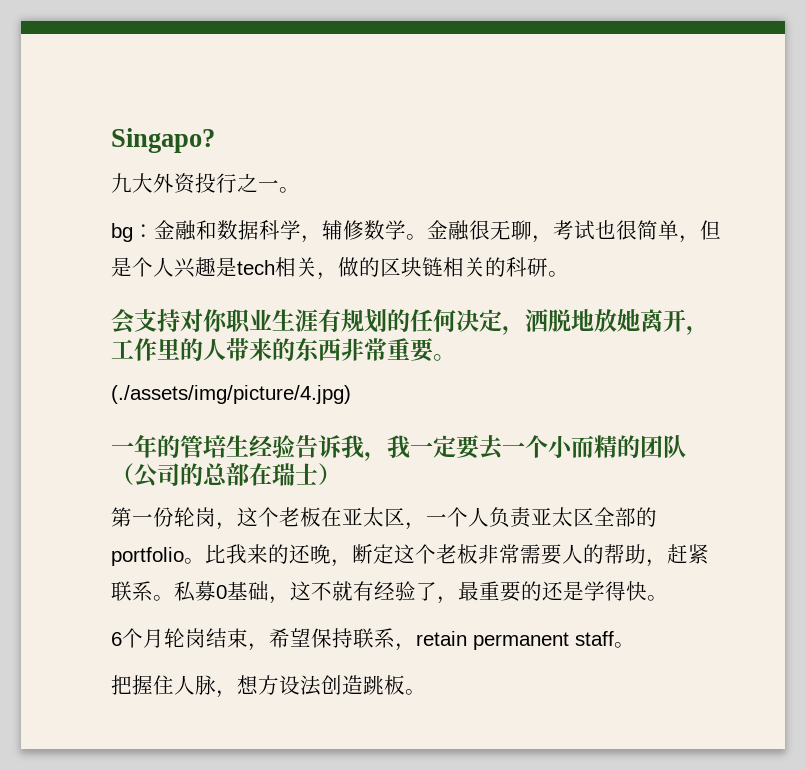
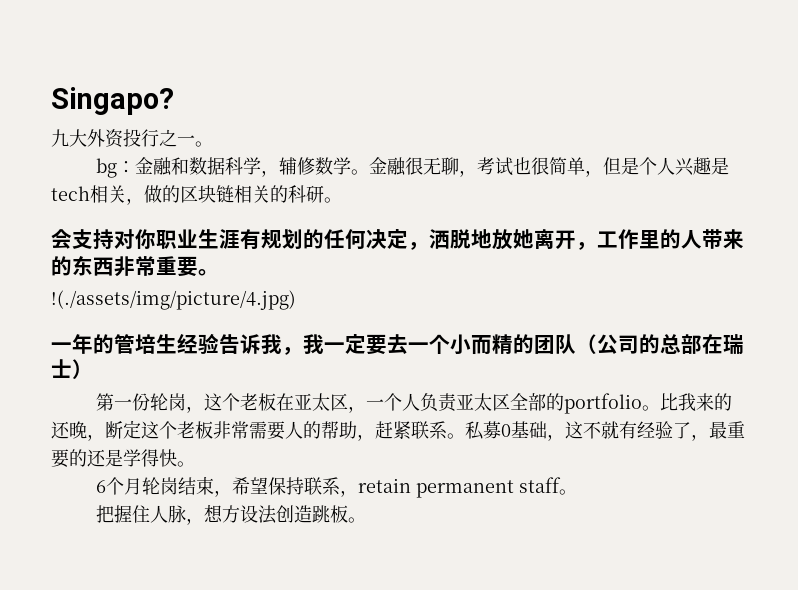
- (./assets/img/picture/4.jpg)
+ !(./assets/img/picture/4.jpg)

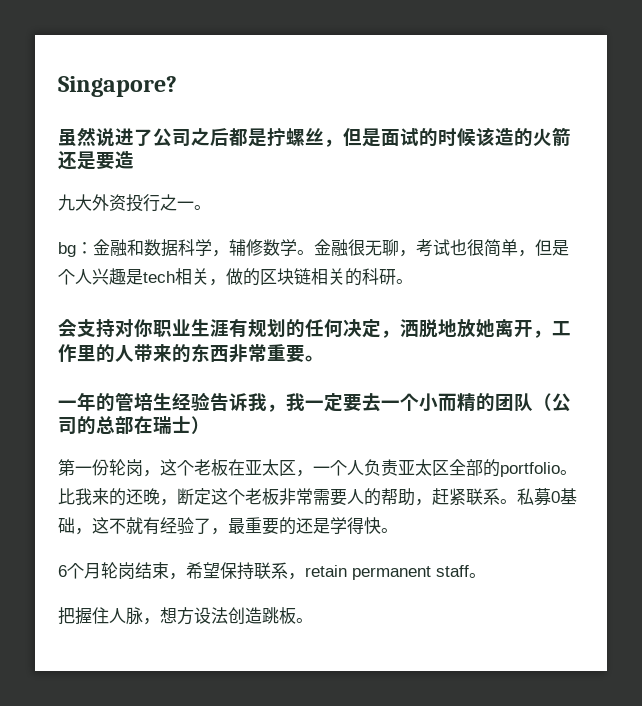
- Singapo?
+ Singapore?
+ 虽然说进了公司之后都是拧螺丝，但是面试的时候该造的火箭还是要造
- !(./assets/img/picture/4.jpg)

